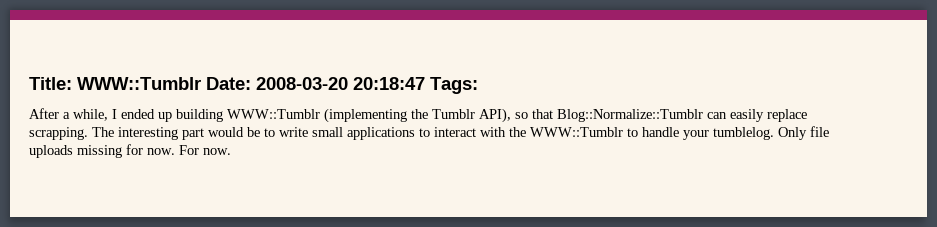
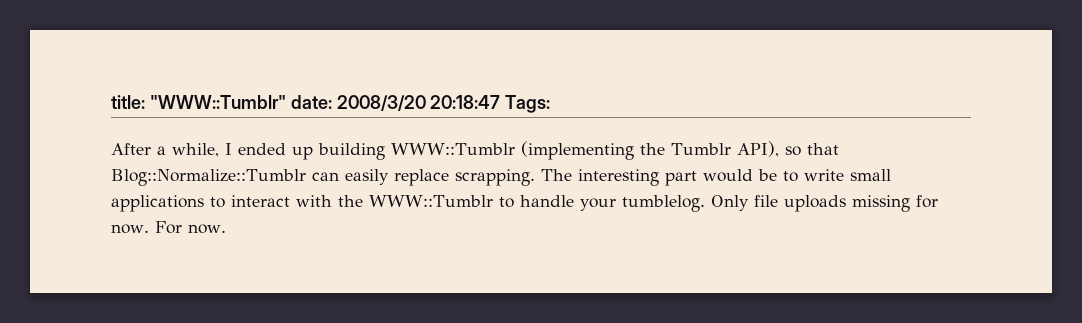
- Title: WWW::Tumblr Date: 2008-03-20 20:18:47 Tags:
+ title: "WWW::Tumblr" date: 2008/3/20 20:18:47 Tags:

